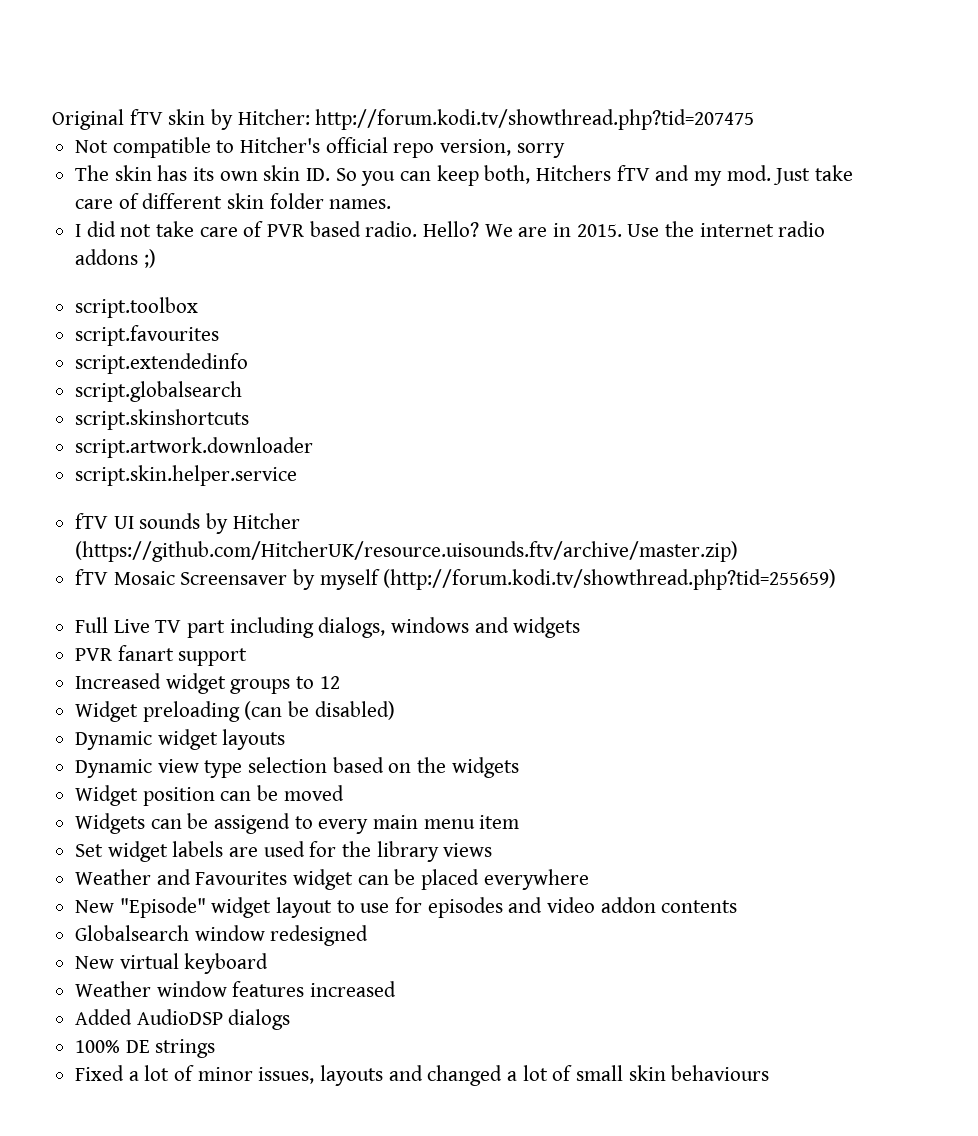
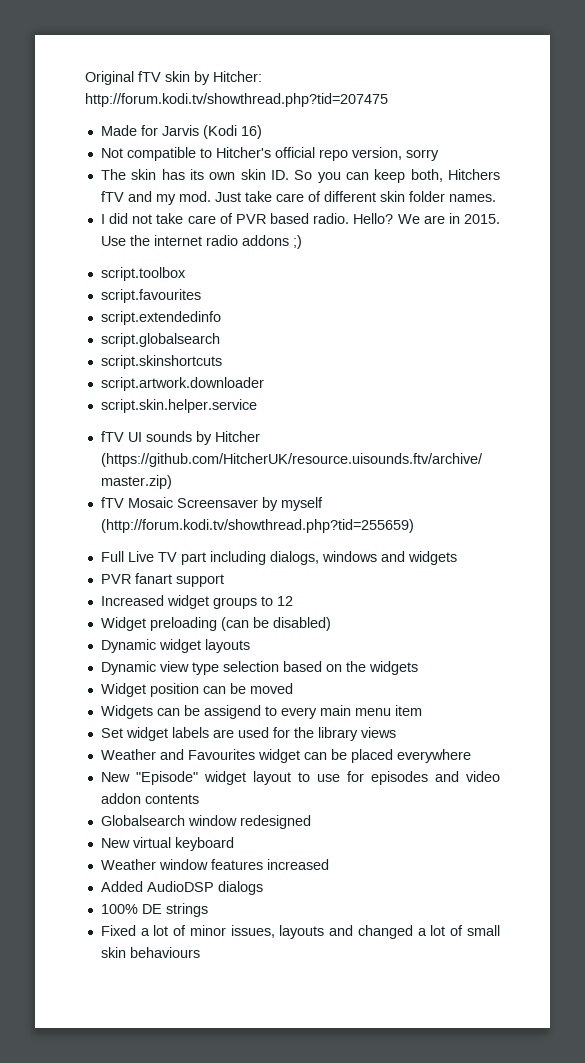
+ Made for Jarvis (Kodi 16)

